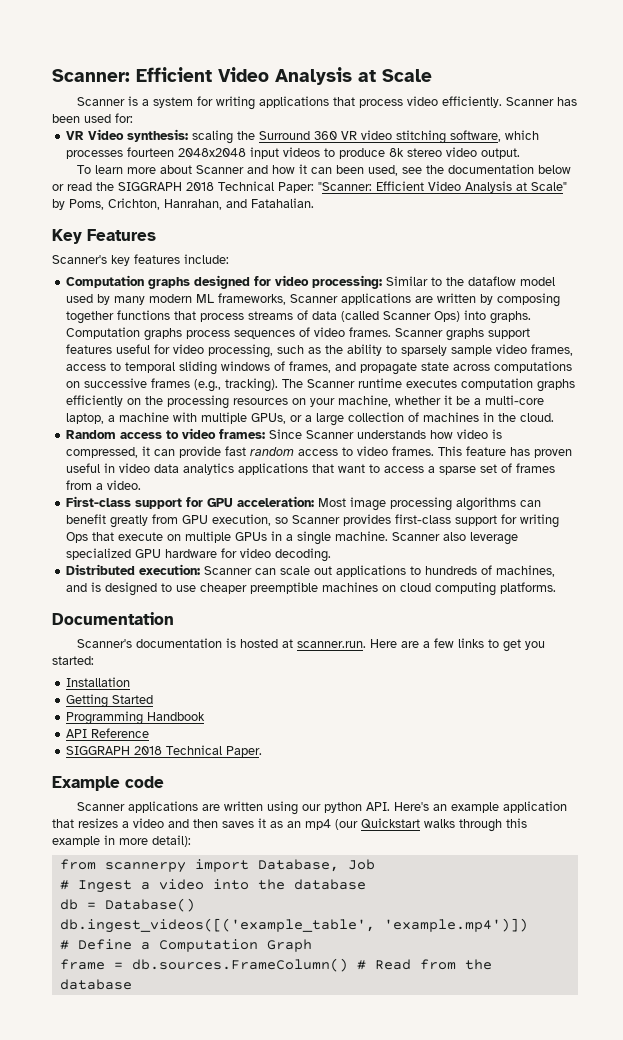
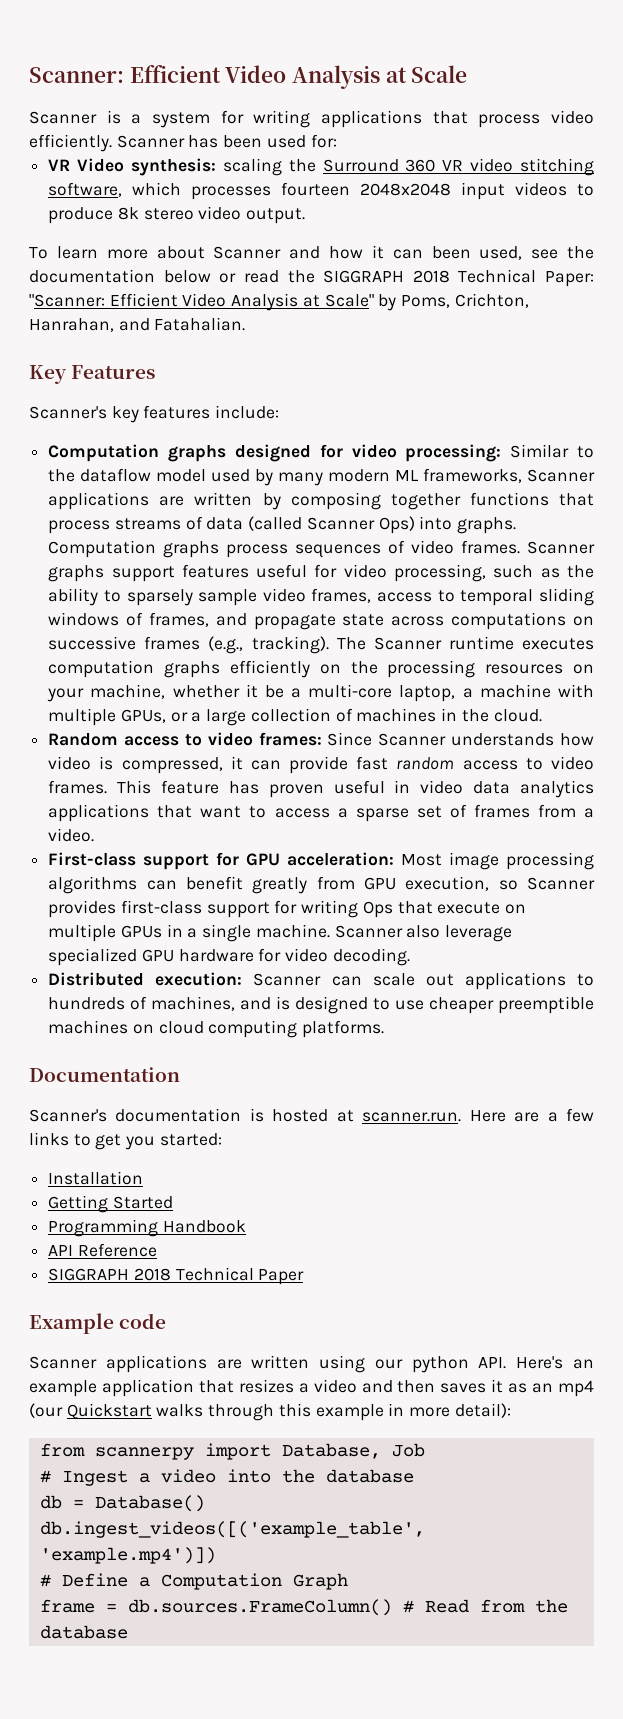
- SIGGRAPH 2018 Technical Paper.
+ SIGGRAPH 2018 Technical Paper

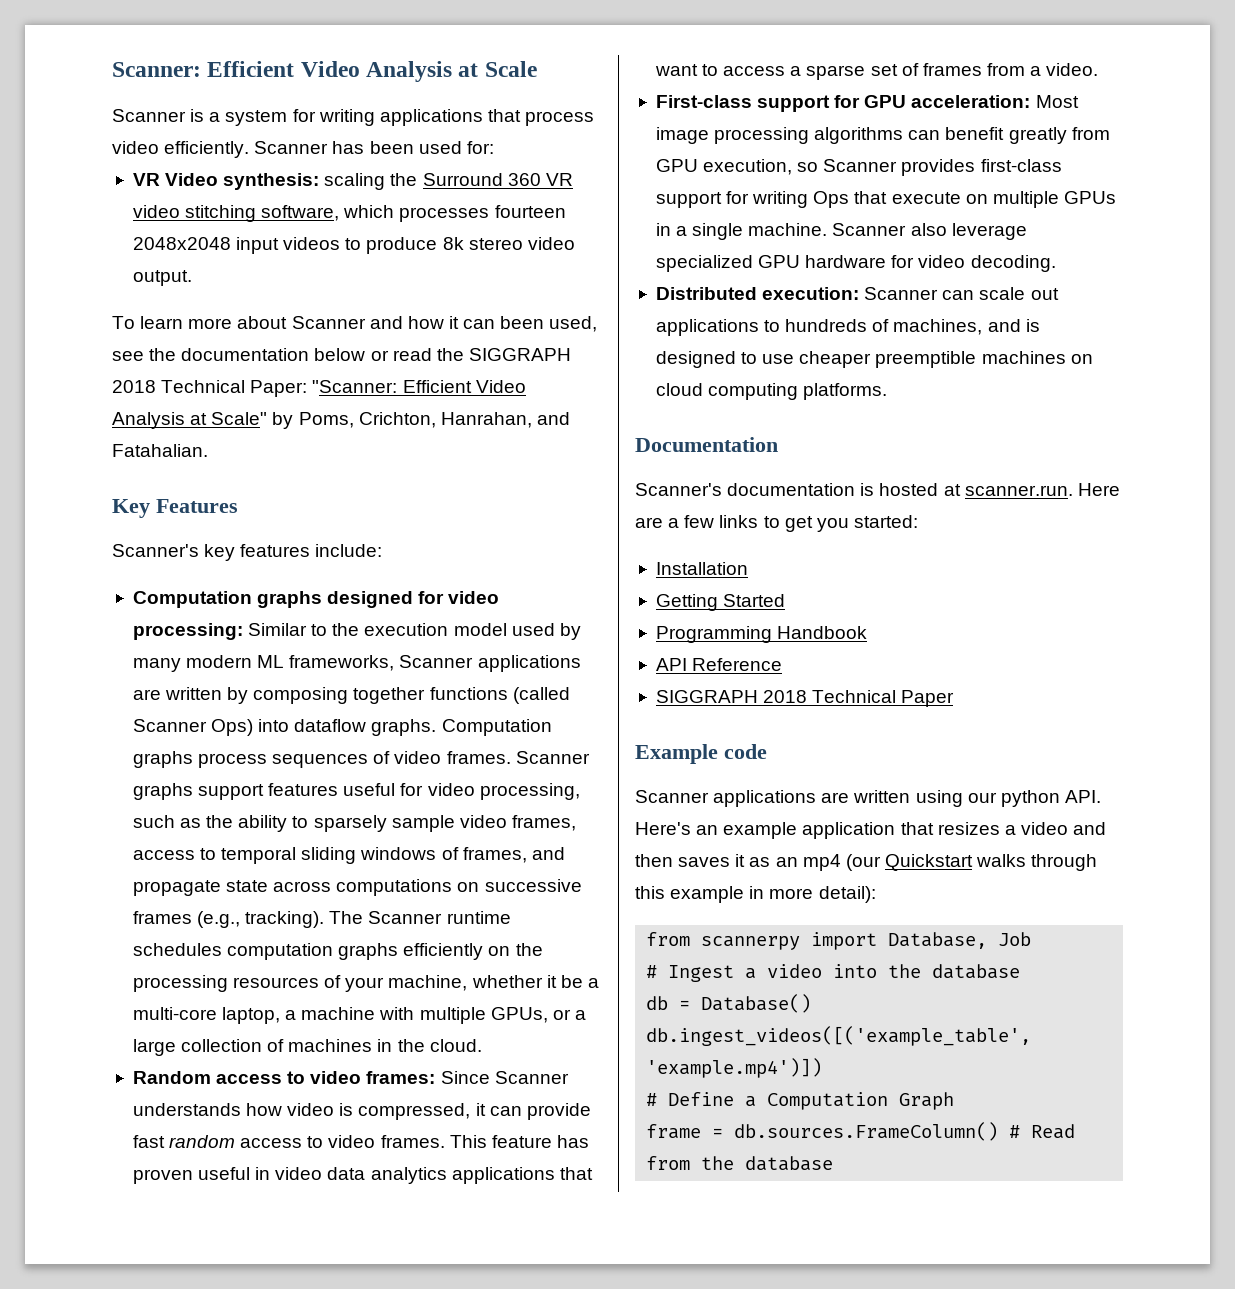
- Computation graphs designed for video processing: Similar to the dataflow model used by many modern ML frameworks, Scanner applications are written by composing together functions that process streams of data (called Scanner Ops) into graphs.
+ Computation graphs designed for video processing: Similar to the execution model used by many modern ML frameworks, Scanner applications are written by composing together functions (called Scanner Ops) into dataflow graphs.
- The Scanner runtime executes computation graphs efficiently on the processing resources on your machine, whether it be a multi-core laptop, a machine with multiple GPUs, or a large collection of machines in the cloud.
+ The Scanner runtime schedules computation graphs efficiently on the processing resources of your machine, whether it be a multi-core laptop, a machine with multiple GPUs, or a large collection of machines in the cloud.

